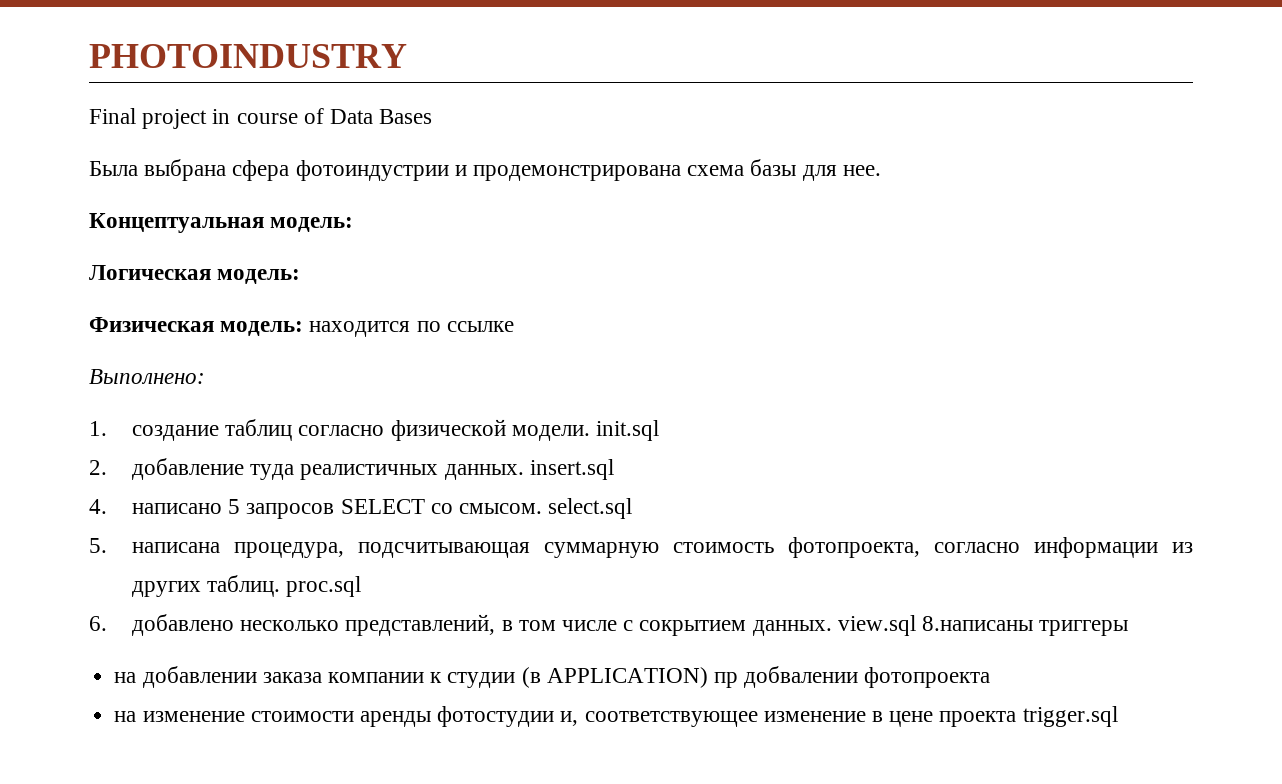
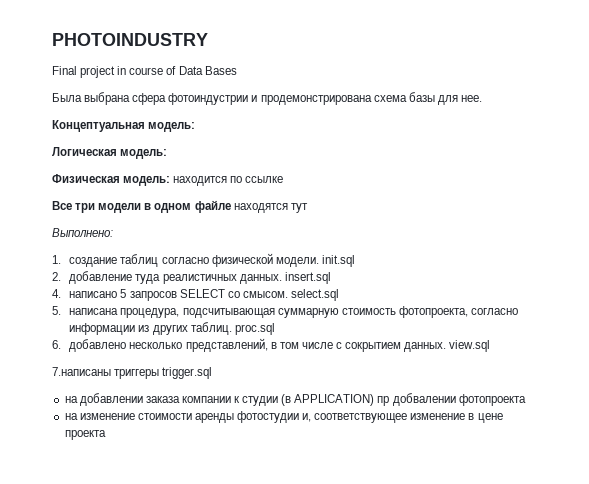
+ Все три модели в одном файле находятся тут
- 6. добавлено несколько представлений, в том числе с сокрытием данных. view.sql 8.написаны триггеры
+ 6. добавлено несколько представлений, в том числе с сокрытием данных. view.sql
+ 7.написаны триггеры trigger.sql
- на изменение стоимости аренды фотостудии и, соответствующее изменение в цене проекта trigger.sql
+ на изменение стоимости аренды фотостудии и, соответствующее изменение в цене проекта

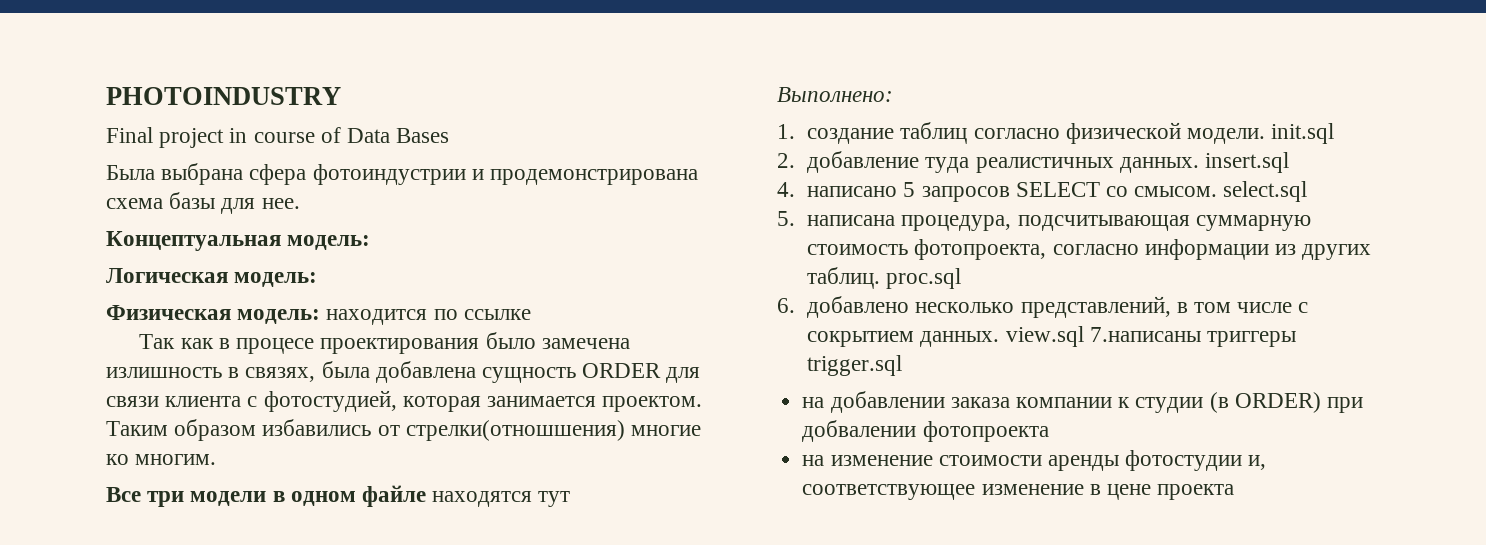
+ Так как в процесе проектирования было замечена излишность в связях, была добавлена сущность ORDER для связи клиента с фотостудией, которая занимается проектом. Таким образом избавились от стрелки(отношшения) многие ко многим.
- 6. добавлено несколько представлений, в том числе с сокрытием данных. view.sql
- 7.написаны триггеры trigger.sql
+ 6. добавлено несколько представлений, в том числе с сокрытием данных. view.sql 7.написаны триггеры trigger.sql
- на добавлении заказа компании к студии (в APPLICATION) пр добвалении фотопроекта
+ на добавлении заказа компании к студии (в ORDER) при добвалении фотопроекта

